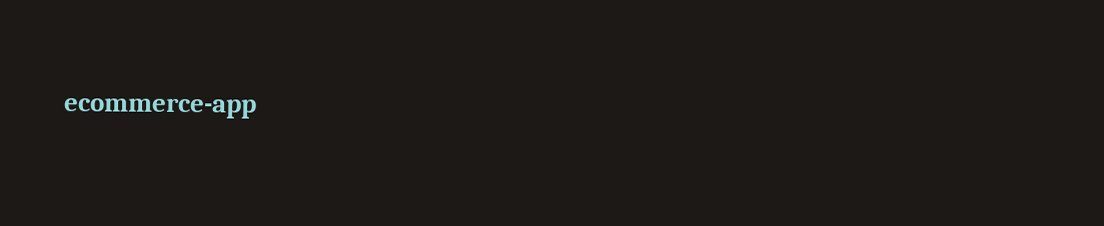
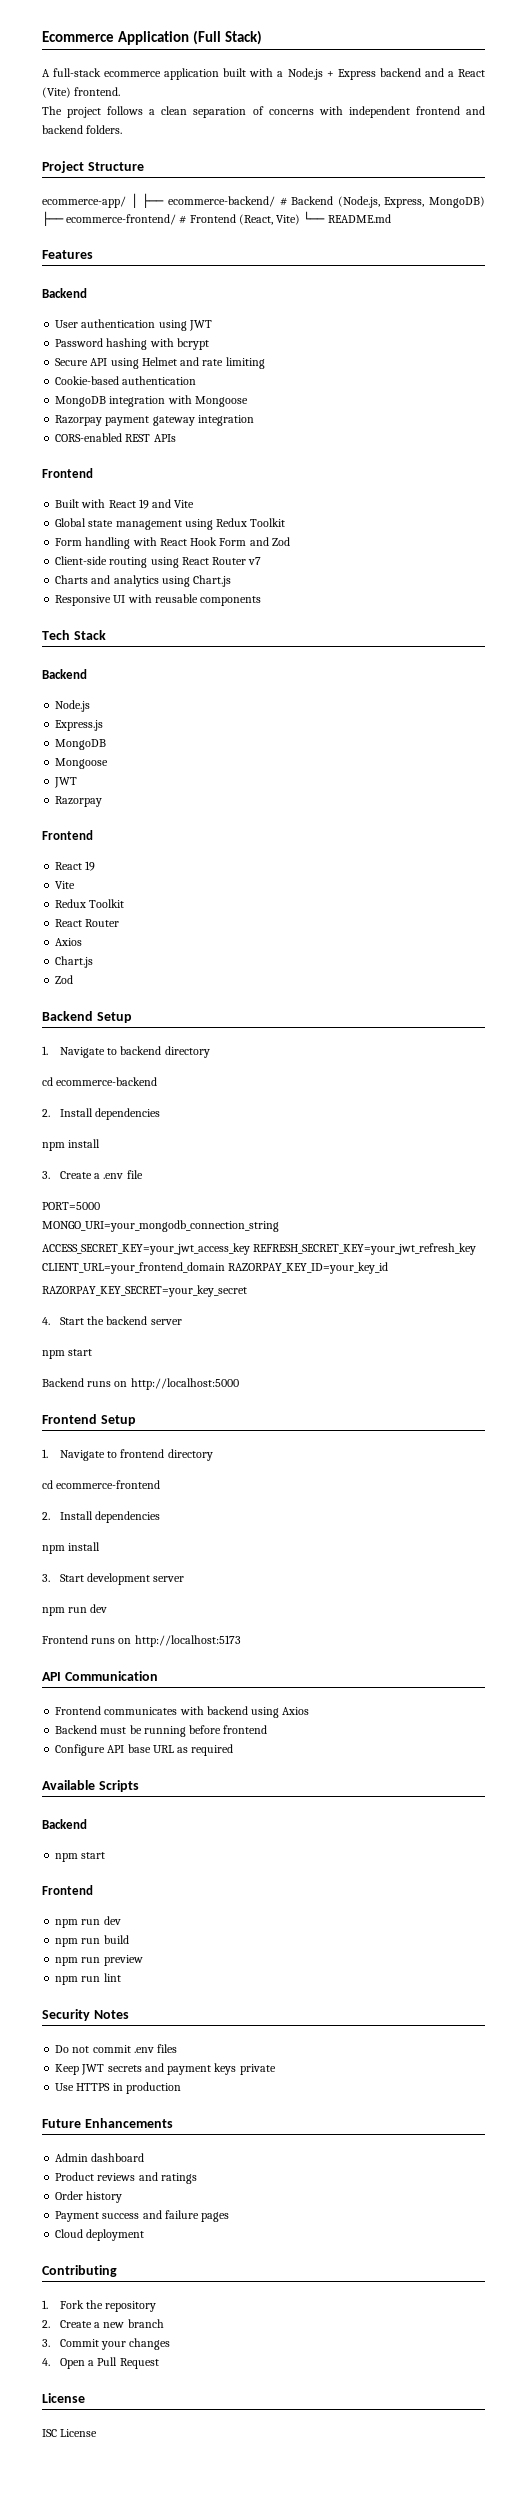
- ecommerce-app
+ Ecommerce Application (Full Stack)
+ A full-stack ecommerce application built with a Node.js + Express backend and a React (Vite) frontend.
+ The project follows a clean separation of concerns with independent frontend and backend folders.
+ Project Structure
+ ecommerce-app/ │ ├── ecommerce-backend/ # Backend (Node.js, Express, MongoDB) ├── ecommerce-frontend/ # Frontend (React, Vite) └── README.md
+ Features
+ Backend
+ User authentication using JWT
+ Password hashing with bcrypt
+ Secure API using Helmet and rate limiting
+ Cookie-based authentication
+ MongoDB integration with Mongoose
+ Razorpay payment gateway integration
+ CORS-enabled REST APIs
+ Frontend
+ Built with React 19 and Vite
+ Global state management using Redux Toolkit
+ Form handling with React Hook Form and Zod
+ Client-side routing using React Router v7
+ Charts and analytics using Chart.js
+ Responsive UI with reusable components
+ Tech Stack
+ Backend
+ Node.js
+ Express.js
+ MongoDB
+ Mongoose
+ JWT
+ Razorpay
+ Frontend
+ React 19
+ Vite
+ Redux Toolkit
+ React Router
+ Axios
+ Chart.js
+ Zod
+ Backend Setup
+ 1. Navigate to backend directory
+ cd ecommerce-backend
+ 2. Install dependencies
+ npm install
+ 3. Create a .env file
+ PORT=5000
+ MONGO_URI=your_mongodb_connection_string
+ ACCESS_SECRET_KEY=your_jwt_access_key REFRESH_SECRET_KEY=your_jwt_refresh_key CLIENT_URL=your_frontend_domain RAZORPAY_KEY_ID=your_key_id
+ RAZORPAY_KEY_SECRET=your_key_secret
+ 4. Start the backend server
+ npm start
+ Backend runs on http://localhost:5000
+ Frontend Setup
+ 1. Navigate to frontend directory
+ cd ecommerce-frontend
+ 2. Install dependencies
+ npm install
+ 3. Start development server
+ npm run dev
+ Frontend runs on http://localhost:5173
+ API Communication
+ Frontend communicates with backend using Axios
+ Backend must be running before frontend
+ Configure API base URL as required
+ Available Scripts
+ Backend
+ npm start
+ Frontend
+ npm run dev
+ npm run build
+ npm run preview
+ npm run lint
+ Security Notes
+ Do not commit .env files
+ Keep JWT secrets and payment keys private
+ Use HTTPS in production
+ Future Enhancements
+ Admin dashboard
+ Product reviews and ratings
+ Order history
+ Payment success and failure pages
+ Cloud deployment
+ Contributing
+ 1. Fork the repository
+ 2. Create a new branch
+ 3. Commit your changes
+ 4. Open a Pull Request
+ License
+ ISC License

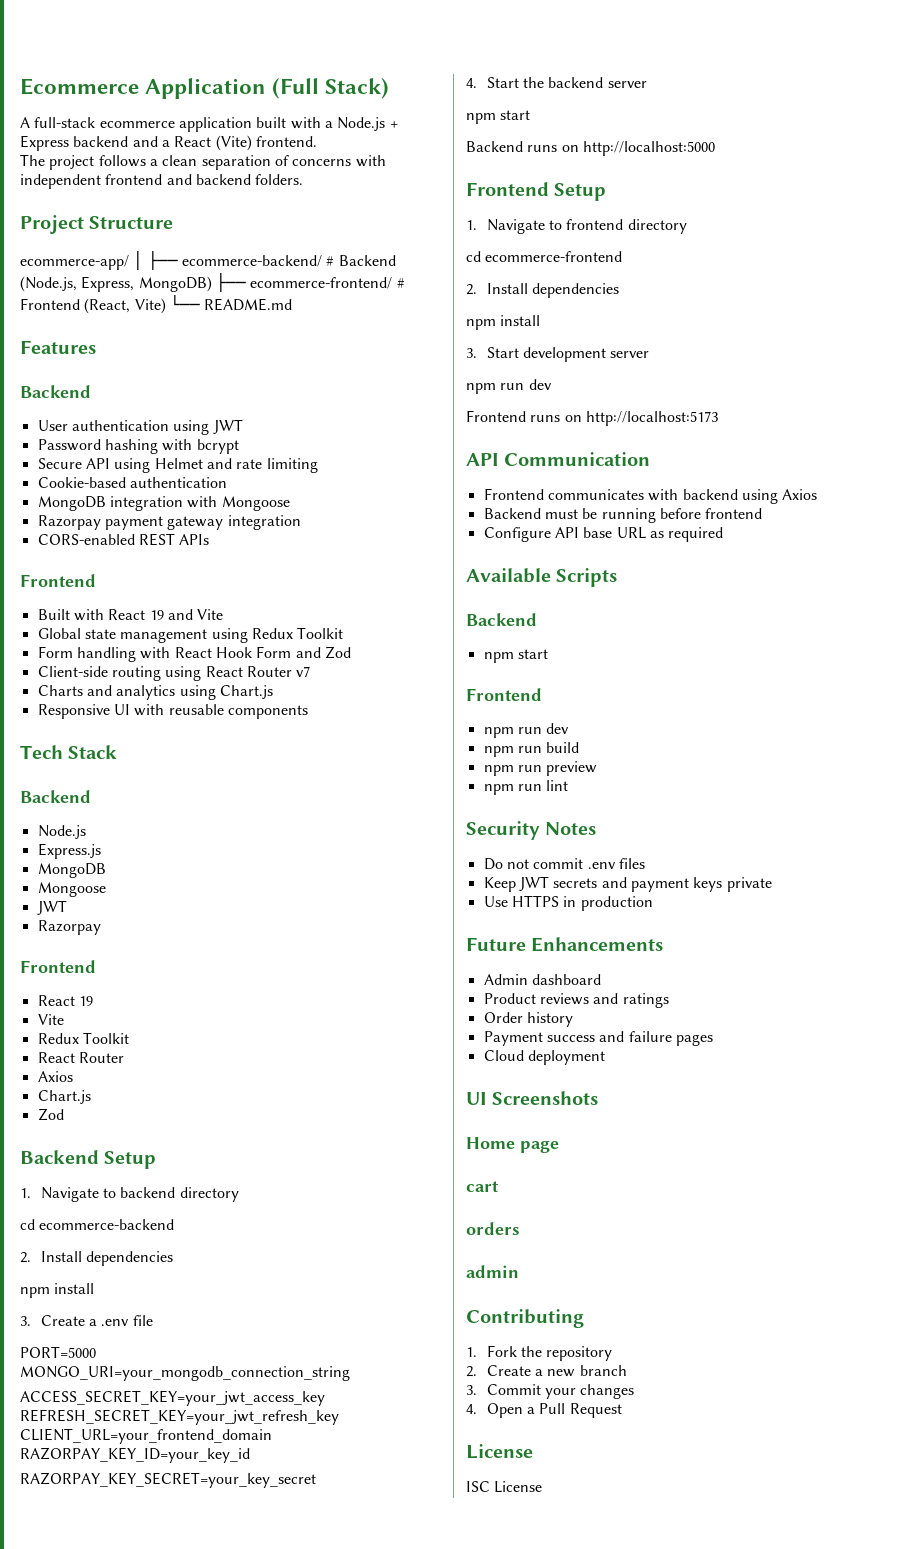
+ UI Screenshots
+ Home page
+ cart
+ orders
+ admin

